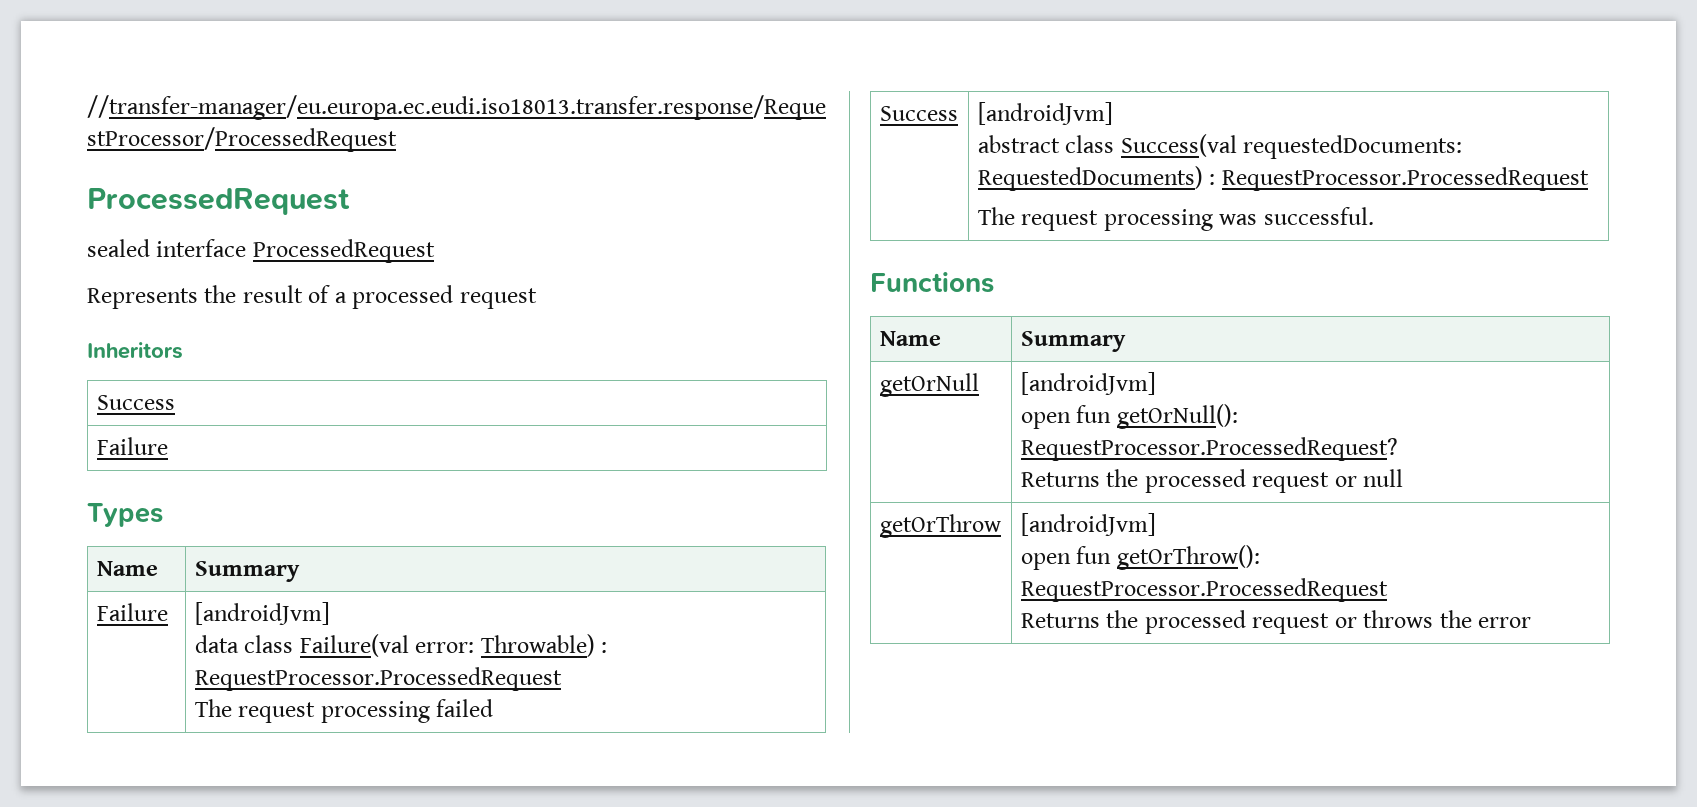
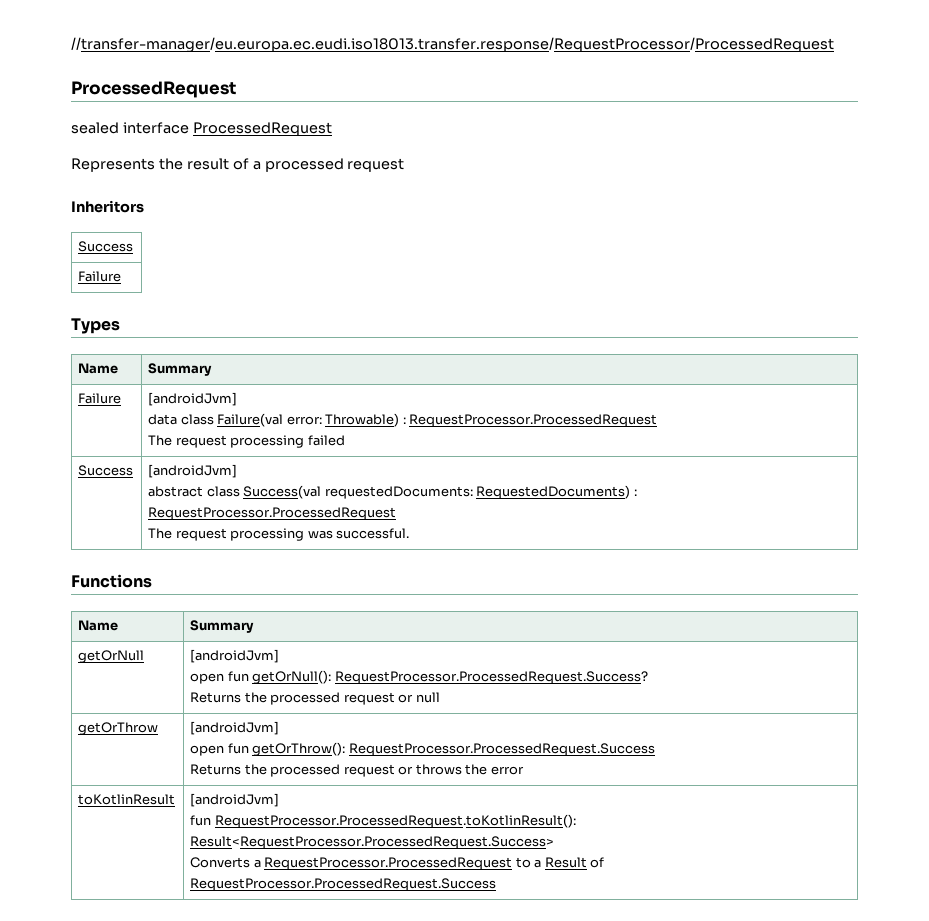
  getOrNull | [androidJvm]
- open fun getOrNull(): RequestProcessor.ProcessedRequest?
+ open fun getOrNull(): RequestProcessor.ProcessedRequest.Success?
  getOrThrow | [androidJvm]
- open fun getOrThrow(): RequestProcessor.ProcessedRequest
+ open fun getOrThrow(): RequestProcessor.ProcessedRequest.Success
+ toKotlinResult | [androidJvm]
+ fun RequestProcessor.ProcessedRequest.toKotlinResult(): Result<RequestProcessor.ProcessedRequest.Success>
+ Converts a RequestProcessor.ProcessedRequest to a Result of RequestProcessor.ProcessedRequest.Success

